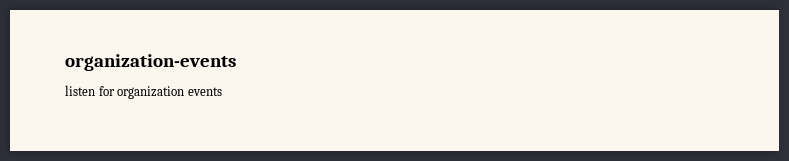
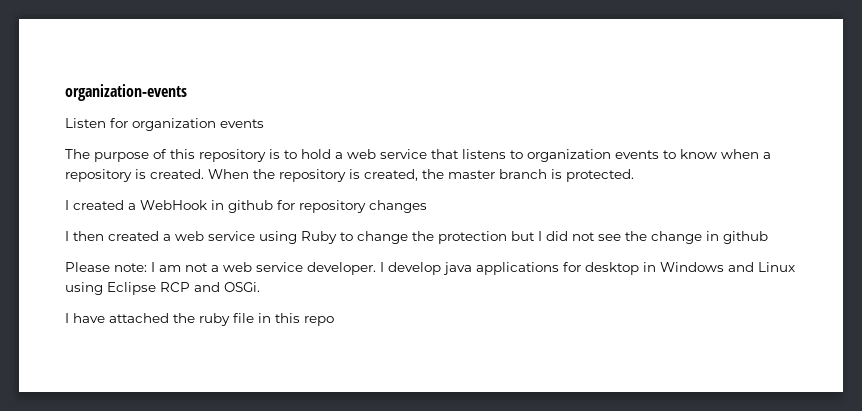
- listen for organization events
+ Listen for organization events
+ The purpose of this repository is to hold a web service that listens to organization events to know when a repository is created. When the repository is created, the master branch is protected.
+ I created a WebHook in github for repository changes
+ I then created a web service using Ruby to change the protection but I did not see the change in github
+ Please note: I am not a web service developer. I develop java applications for desktop in Windows and Linux using Eclipse RCP and OSGi.
+ I have attached the ruby file in this repo

